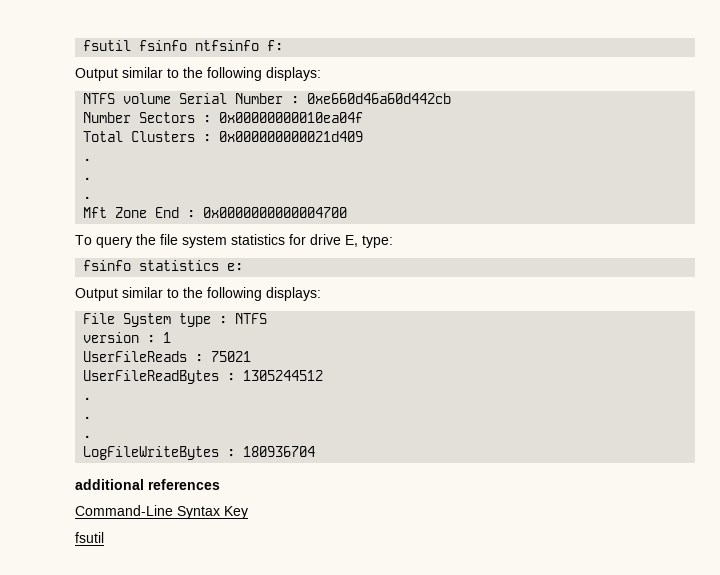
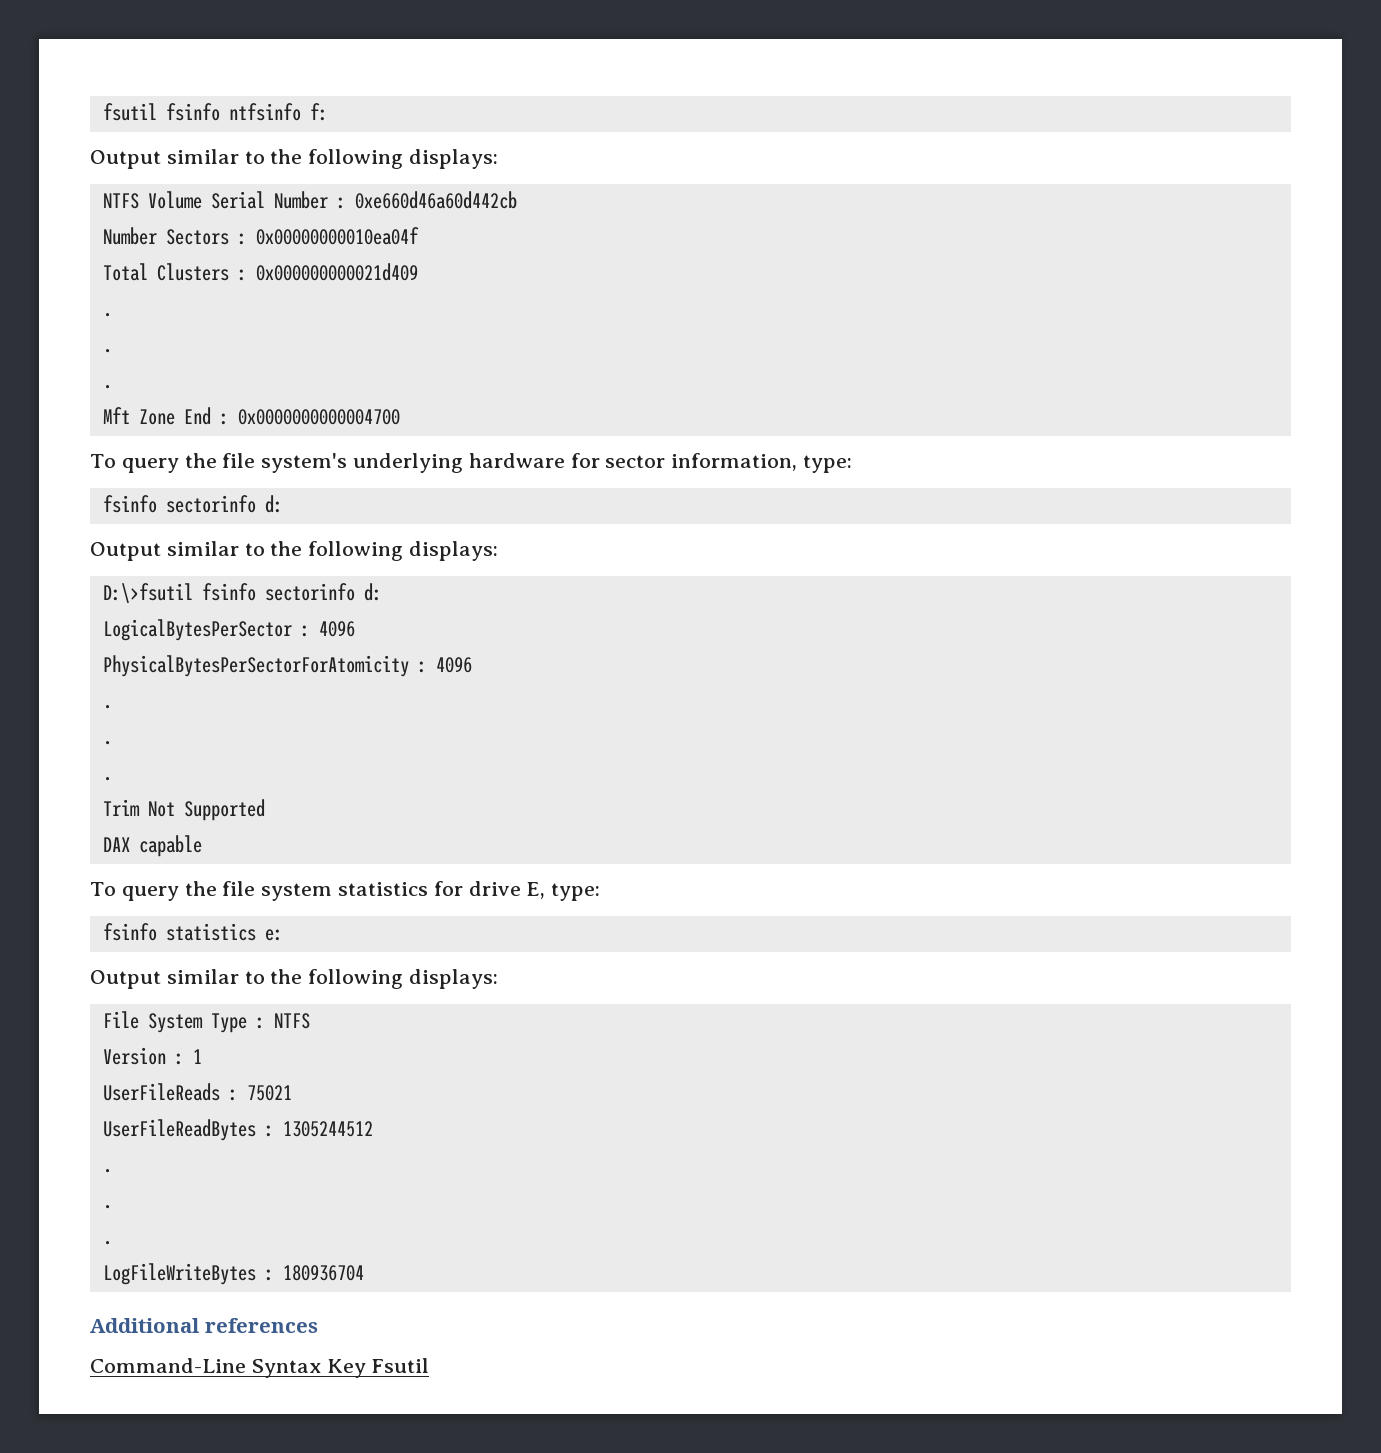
- NTFS volume Serial Number : 0xe660d46a60d442cb
+ NTFS Volume Serial Number : 0xe660d46a60d442cb
+ To query the file system's underlying hardware for sector information, type:
+ fsinfo sectorinfo d:
+ Output similar to the following displays:
+ D:\>fsutil fsinfo sectorinfo d:
+ LogicalBytesPerSector : 4096
+ PhysicalBytesPerSectorForAtomicity : 4096
+ .
+ .
+ .
+ Trim Not Supported
+ DAX capable
- File System type : NTFS
+ File System Type : NTFS
- version : 1
+ Version : 1
- additional references
+ Additional references
- Command-Line Syntax Key
- fsutil
+ Command-Line Syntax Key Fsutil

